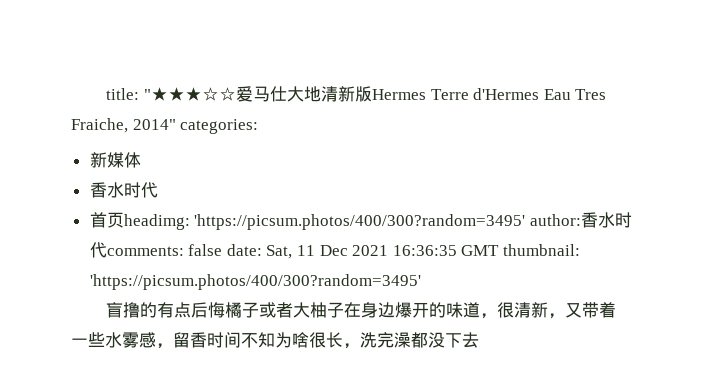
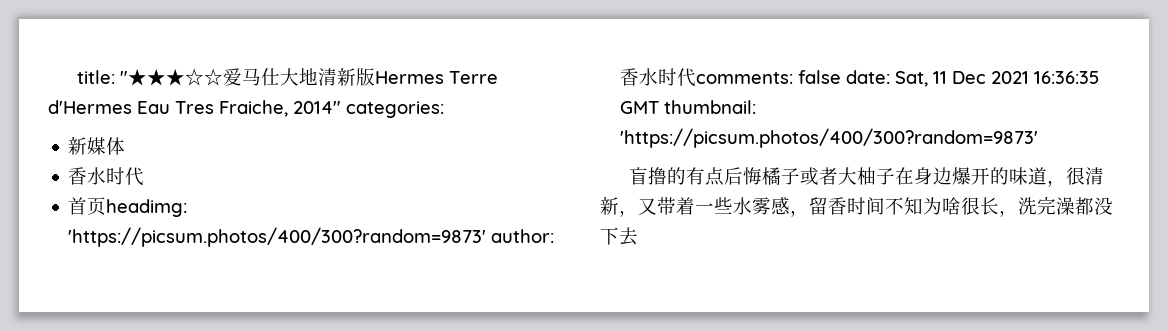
- 首页headimg: 'https://picsum.photos/400/300?random=3495' author:香水时代comments: false date: Sat, 11 Dec 2021 16:36:35 GMT thumbnail: 'https://picsum.photos/400/300?random=3495'
+ 首页headimg: 'https://picsum.photos/400/300?random=9873' author:香水时代comments: false date: Sat, 11 Dec 2021 16:36:35 GMT thumbnail: 'https://picsum.photos/400/300?random=9873'

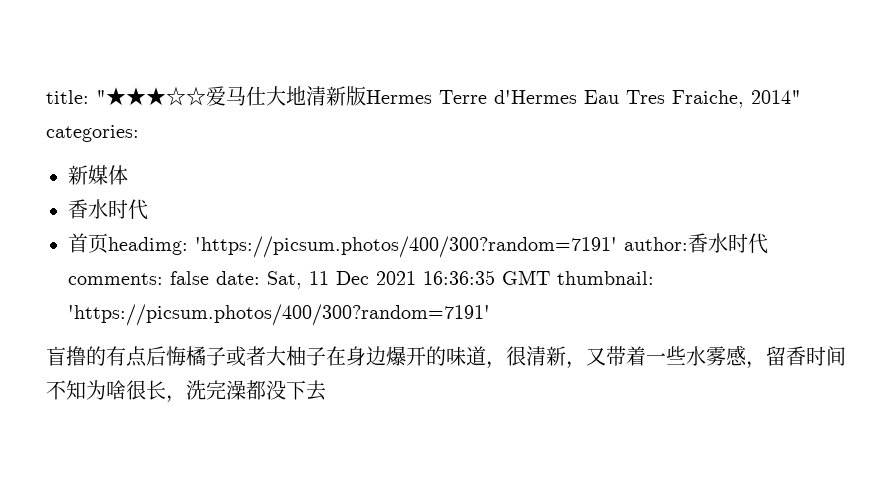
- 首页headimg: 'https://picsum.photos/400/300?random=9873' author:香水时代comments: false date: Sat, 11 Dec 2021 16:36:35 GMT thumbnail: 'https://picsum.photos/400/300?random=9873'
+ 首页headimg: 'https://picsum.photos/400/300?random=7191' author:香水时代comments: false date: Sat, 11 Dec 2021 16:36:35 GMT thumbnail: 'https://picsum.photos/400/300?random=7191'

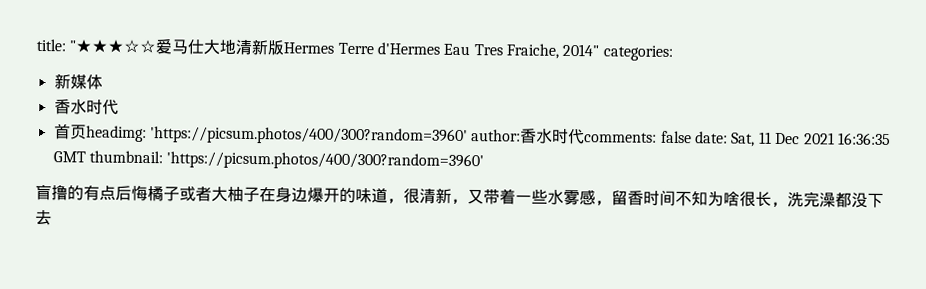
- 首页headimg: 'https://picsum.photos/400/300?random=7191' author:香水时代comments: false date: Sat, 11 Dec 2021 16:36:35 GMT thumbnail: 'https://picsum.photos/400/300?random=7191'
+ 首页headimg: 'https://picsum.photos/400/300?random=3960' author:香水时代comments: false date: Sat, 11 Dec 2021 16:36:35 GMT thumbnail: 'https://picsum.photos/400/300?random=3960'

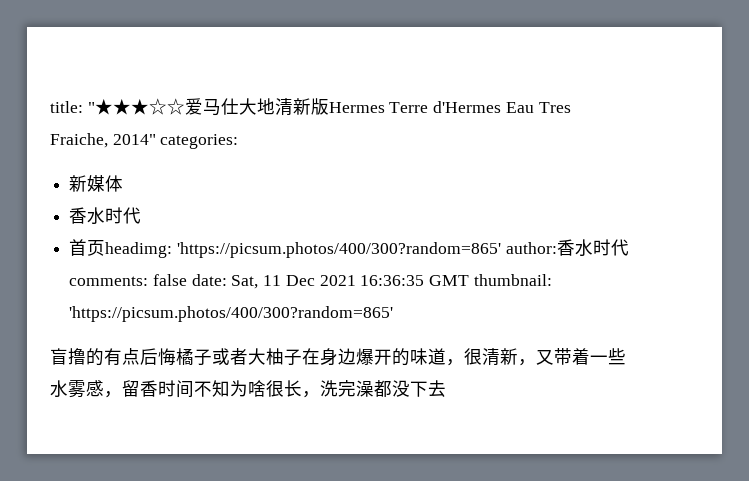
- 首页headimg: 'https://picsum.photos/400/300?random=3960' author:香水时代comments: false date: Sat, 11 Dec 2021 16:36:35 GMT thumbnail: 'https://picsum.photos/400/300?random=3960'
+ 首页headimg: 'https://picsum.photos/400/300?random=865' author:香水时代comments: false date: Sat, 11 Dec 2021 16:36:35 GMT thumbnail: 'https://picsum.photos/400/300?random=865'

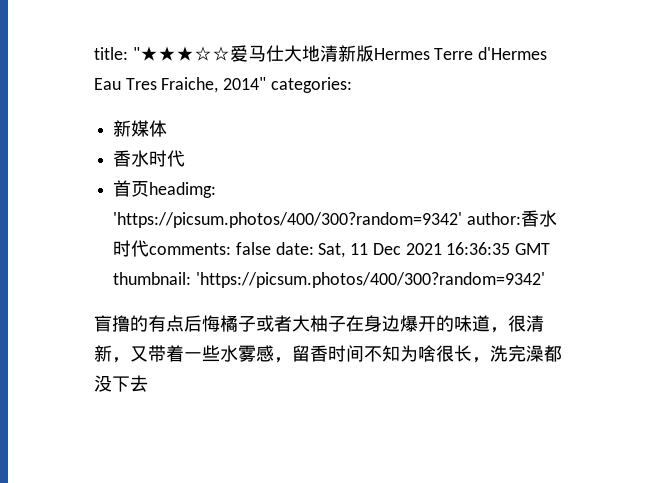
- 首页headimg: 'https://picsum.photos/400/300?random=865' author:香水时代comments: false date: Sat, 11 Dec 2021 16:36:35 GMT thumbnail: 'https://picsum.photos/400/300?random=865'
+ 首页headimg: 'https://picsum.photos/400/300?random=9342' author:香水时代comments: false date: Sat, 11 Dec 2021 16:36:35 GMT thumbnail: 'https://picsum.photos/400/300?random=9342'

